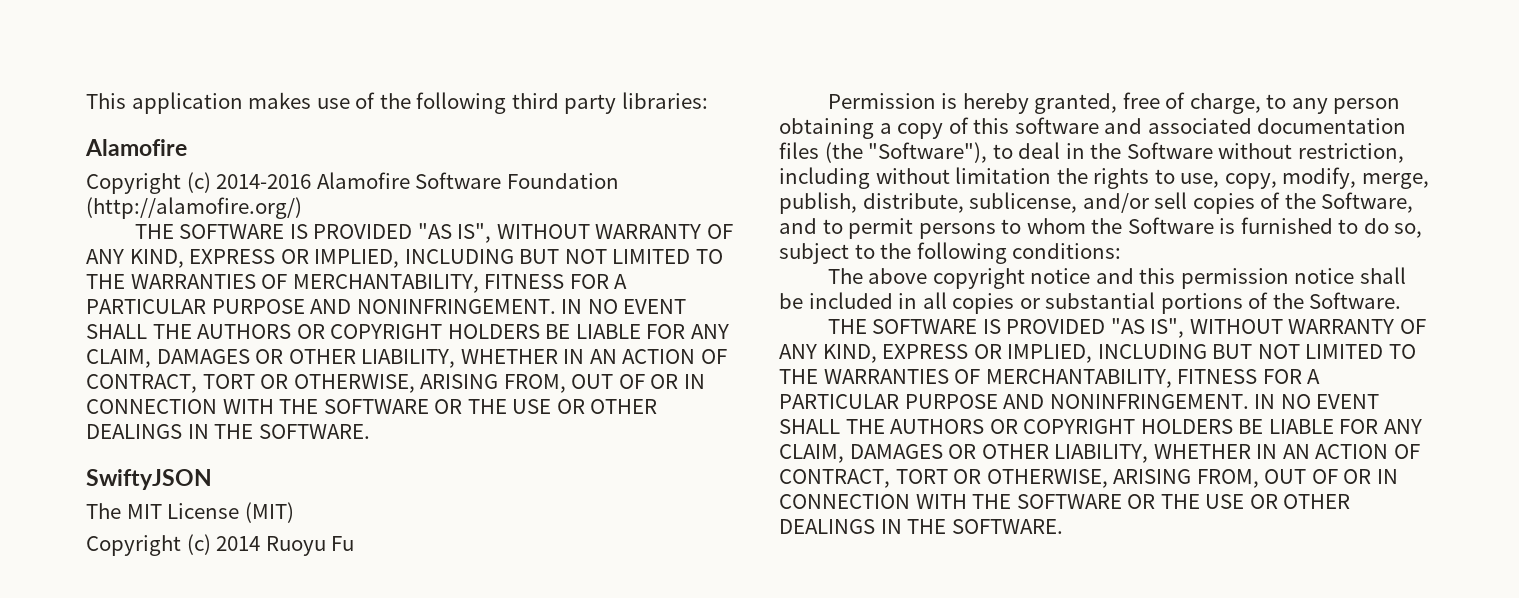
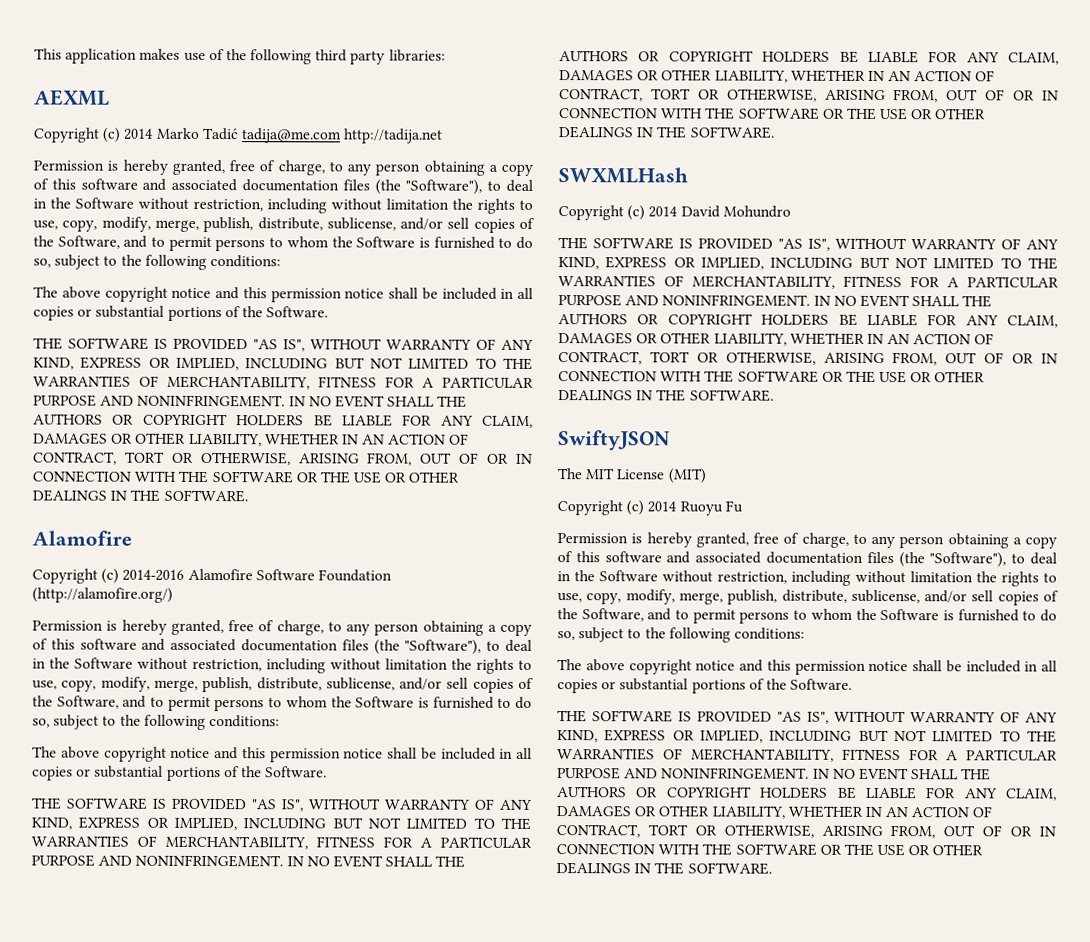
+ AEXML
+ Copyright (c) 2014 Marko Tadić tadija@me.com http://tadija.net
+ Permission is hereby granted, free of charge, to any person obtaining a copy of this software and associated documentation files (the "Software"), to deal in the Software without restriction, including without limitation the rights to use, copy, modify, merge, publish, distribute, sublicense, and/or sell copies of the Software, and to permit persons to whom the Software is furnished to do so, subject to the following conditions:
+ The above copyright notice and this permission notice shall be included in all copies or substantial portions of the Software.
+ THE SOFTWARE IS PROVIDED "AS IS", WITHOUT WARRANTY OF ANY KIND, EXPRESS OR IMPLIED, INCLUDING BUT NOT LIMITED TO THE WARRANTIES OF MERCHANTABILITY, FITNESS FOR A PARTICULAR PURPOSE AND NONINFRINGEMENT. IN NO EVENT SHALL THE AUTHORS OR COPYRIGHT HOLDERS BE LIABLE FOR ANY CLAIM, DAMAGES OR OTHER LIABILITY, WHETHER IN AN ACTION OF CONTRACT, TORT OR OTHERWISE, ARISING FROM, OUT OF OR IN CONNECTION WITH THE SOFTWARE OR THE USE OR OTHER DEALINGS IN THE SOFTWARE.
  Copyright (c) 2014-2016 Alamofire Software Foundation (http://alamofire.org/)
+ Permission is hereby granted, free of charge, to any person obtaining a copy of this software and associated documentation files (the "Software"), to deal in the Software without restriction, including without limitation the rights to use, copy, modify, merge, publish, distribute, sublicense, and/or sell copies of the Software, and to permit persons to whom the Software is furnished to do so, subject to the following conditions:
+ The above copyright notice and this permission notice shall be included in all copies or substantial portions of the Software.
+ THE SOFTWARE IS PROVIDED "AS IS", WITHOUT WARRANTY OF ANY KIND, EXPRESS OR IMPLIED, INCLUDING BUT NOT LIMITED TO THE WARRANTIES OF MERCHANTABILITY, FITNESS FOR A PARTICULAR PURPOSE AND NONINFRINGEMENT. IN NO EVENT SHALL THE AUTHORS OR COPYRIGHT HOLDERS BE LIABLE FOR ANY CLAIM, DAMAGES OR OTHER LIABILITY, WHETHER IN AN ACTION OF CONTRACT, TORT OR OTHERWISE, ARISING FROM, OUT OF OR IN CONNECTION WITH THE SOFTWARE OR THE USE OR OTHER DEALINGS IN THE SOFTWARE.
+ SWXMLHash
+ Copyright (c) 2014 David Mohundro

